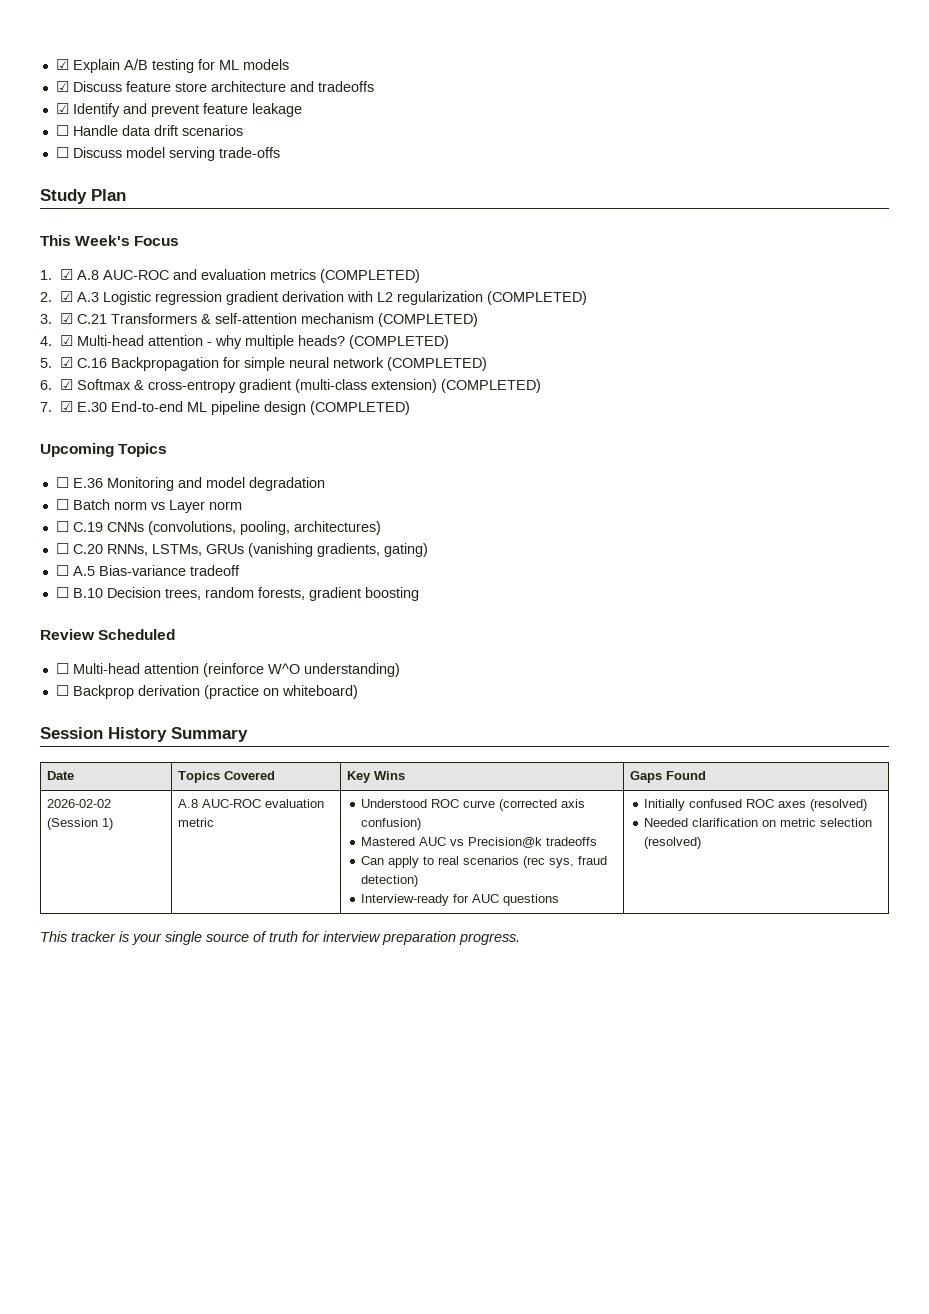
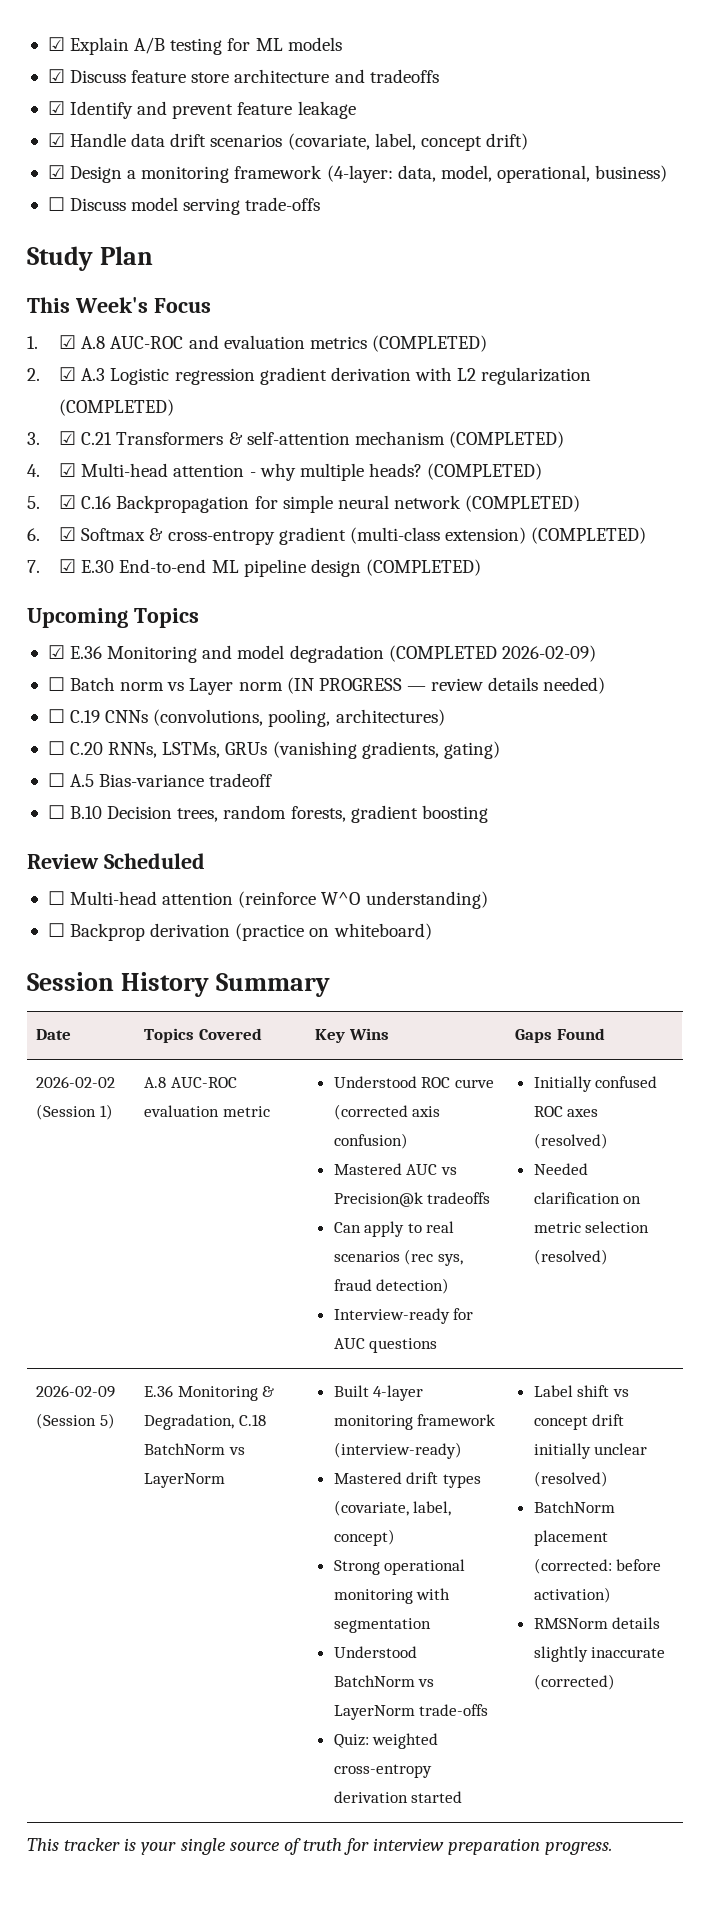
- ☐ Handle data drift scenarios
+ ☑ Handle data drift scenarios (covariate, label, concept drift)
+ ☑ Design a monitoring framework (4-layer: data, model, operational, business)
- ☐ E.36 Monitoring and model degradation
+ ☑ E.36 Monitoring and model degradation (COMPLETED 2026-02-09)
- ☐ Batch norm vs Layer norm
+ ☐ Batch norm vs Layer norm (IN PROGRESS — review details needed)
+ 2026-02-09 (Session 5) | E.36 Monitoring & Degradation, C.18 BatchNorm vs LayerNorm | Built 4-layer monitoring framework (interview-ready)
+ Mastered drift types (covariate, label, concept)
+ Strong operational monitoring with segmentation
+ Understood BatchNorm vs LayerNorm trade-offs
+ Quiz: weighted cross-entropy derivation started | Label shift vs concept drift initially unclear (resolved)
+ BatchNorm placement (corrected: before activation)
+ RMSNorm details slightly inaccurate (corrected)

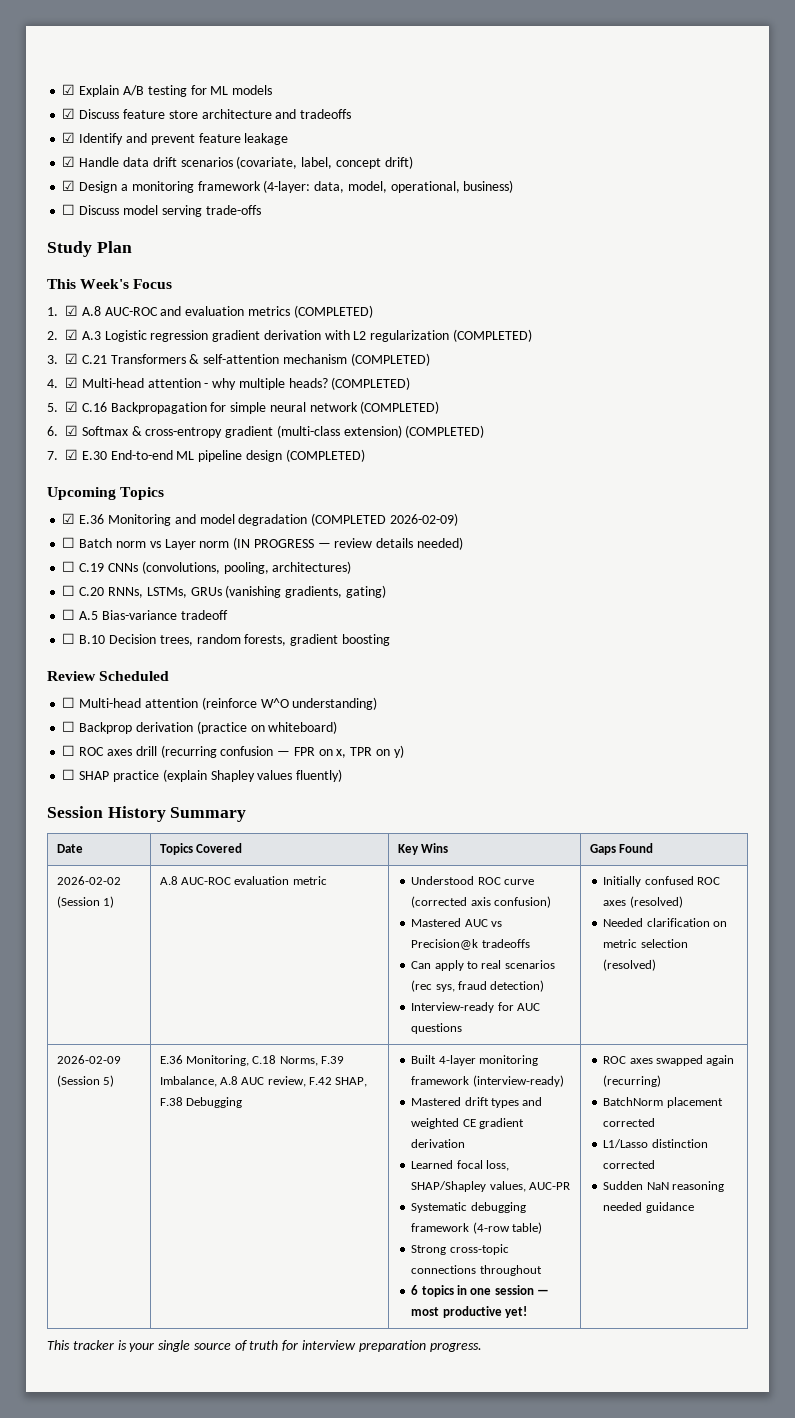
+ ☐ ROC axes drill (recurring confusion — FPR on x, TPR on y)
+ ☐ SHAP practice (explain Shapley values fluently)
- E.36 Monitoring & Degradation, C.18 BatchNorm vs LayerNorm
+ E.36 Monitoring, C.18 Norms, F.39 Imbalance, A.8 AUC review, F.42 SHAP, F.38 Debugging
- Mastered drift types (covariate, label, concept)
- Strong operational monitoring with segmentation
- Understood BatchNorm vs LayerNorm trade-offs
- Quiz: weighted cross-entropy derivation started | Label shift vs concept drift initially unclear (resolved)
- BatchNorm placement (corrected: before activation)
- RMSNorm details slightly inaccurate (corrected)
+ Mastered drift types and weighted CE gradient derivation
+ Learned focal loss, SHAP/Shapley values, AUC-PR
+ Systematic debugging framework (4-row table)
+ Strong cross-topic connections throughout
+ 6 topics in one session — most productive yet! | ROC axes swapped again (recurring)
+ BatchNorm placement corrected
+ L1/Lasso distinction corrected
+ Sudden NaN reasoning needed guidance

